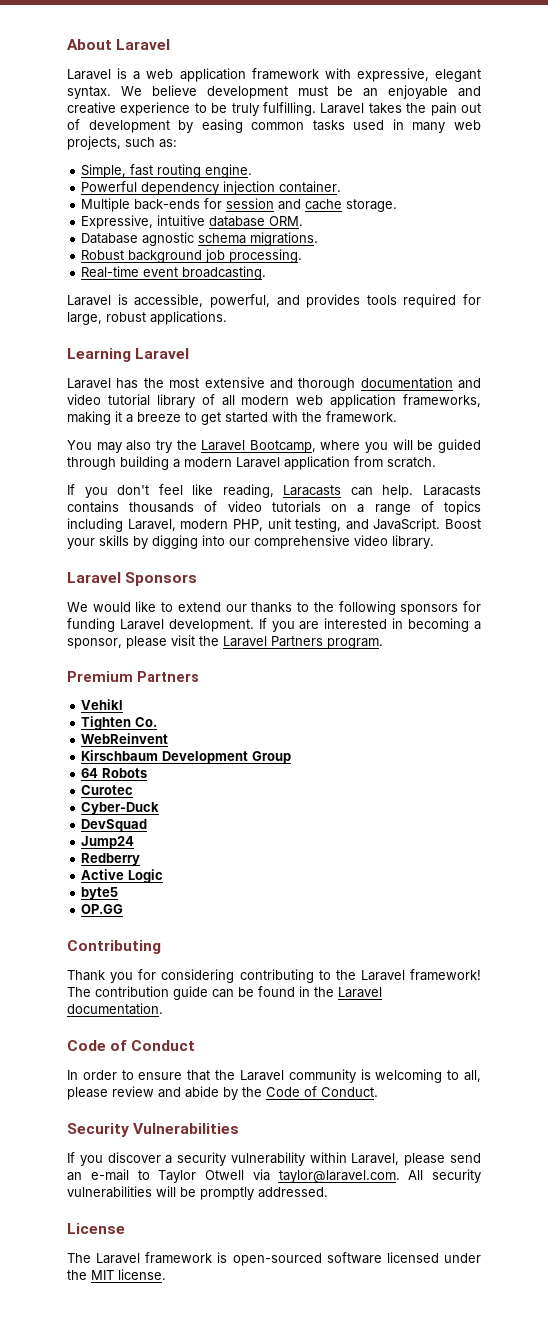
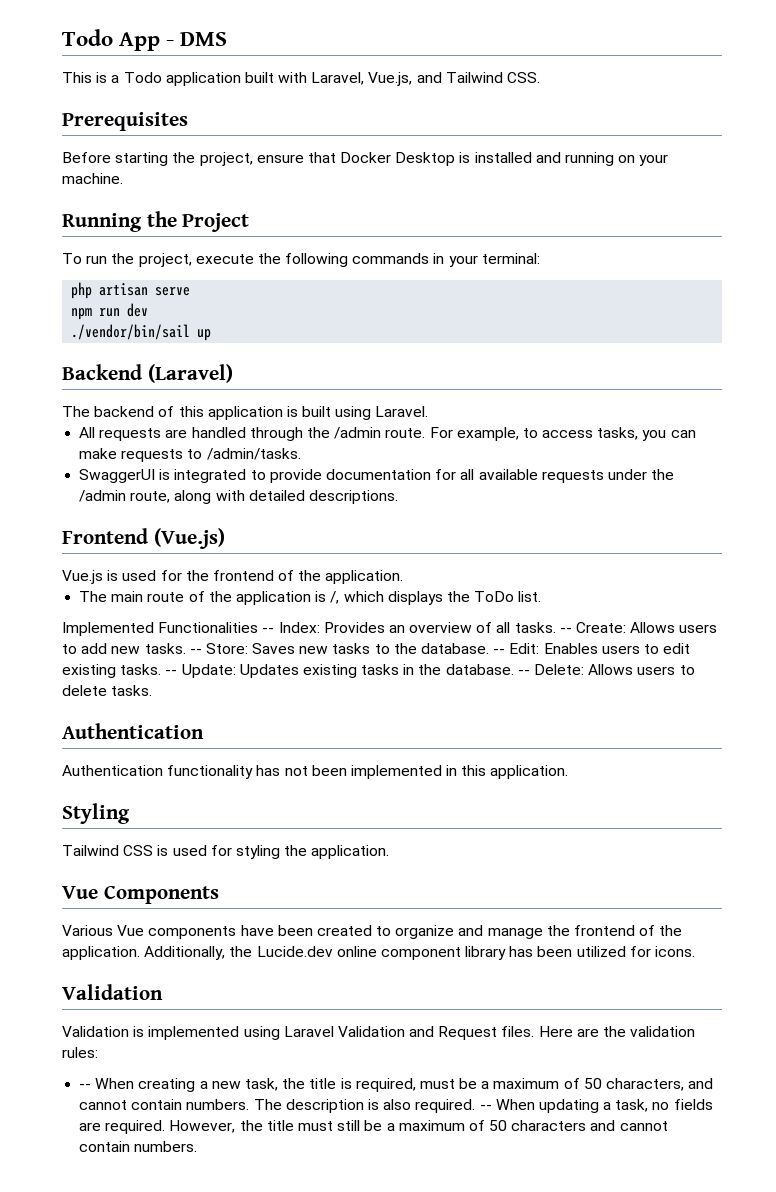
- About Laravel
- Laravel is a web application framework with expressive, elegant syntax. We believe development must be an enjoyable and creative experience to be truly fulfilling. Laravel takes the pain out of development by easing common tasks used in many web projects, such as:
- Simple, fast routing engine.
- Powerful dependency injection container.
- Multiple back-ends for session and cache storage.
- Expressive, intuitive database ORM.
- Database agnostic schema migrations.
- Robust background job processing.
- Real-time event broadcasting.
- Laravel is accessible, powerful, and provides tools required for large, robust applications.
- Learning Laravel
- Laravel has the most extensive and thorough documentation and video tutorial library of all modern web application frameworks, making it a breeze to get started with the framework.
- You may also try the Laravel Bootcamp, where you will be guided through building a modern Laravel application from scratch.
- If you don't feel like reading, Laracasts can help. Laracasts contains thousands of video tutorials on a range of topics including Laravel, modern PHP, unit testing, and JavaScript. Boost your skills by digging into our comprehensive video library.
- Laravel Sponsors
- We would like to extend our thanks to the following sponsors for funding Laravel development. If you are interested in becoming a sponsor, please visit the Laravel Partners program.
- Premium Partners
- Vehikl
- Tighten Co.
- WebReinvent
- Kirschbaum Development Group
- 64 Robots
- Curotec
- Cyber-Duck
- DevSquad
- Jump24
- Redberry
- Active Logic
- byte5
- OP.GG
- Contributing
- Thank you for considering contributing to the Laravel framework! The contribution guide can be found in the Laravel documentation.
- Code of Conduct
- In order to ensure that the Laravel community is welcoming to all, please review and abide by the Code of Conduct.
- Security Vulnerabilities
- If you discover a security vulnerability within Laravel, please send an e-mail to Taylor Otwell via taylor@laravel.com. All security vulnerabilities will be promptly addressed.
- License
- The Laravel framework is open-sourced software licensed under the MIT license.
+ Todo App - DMS
+ This is a Todo application built with Laravel, Vue.js, and Tailwind CSS.
+ Prerequisites
+ Before starting the project, ensure that Docker Desktop is installed and running on your machine.
+ Running the Project
+ To run the project, execute the following commands in your terminal:
+ php artisan serve
+ npm run dev
+ ./vendor/bin/sail up
+ Backend (Laravel)
+ The backend of this application is built using Laravel.
+ All requests are handled through the /admin route. For example, to access tasks, you can make requests to /admin/tasks.
+ SwaggerUI is integrated to provide documentation for all available requests under the /admin route, along with detailed descriptions.
+ Frontend (Vue.js)
+ Vue.js is used for the frontend of the application.
+ The main route of the application is /, which displays the ToDo list.
+ Implemented Functionalities -- Index: Provides an overview of all tasks. -- Create: Allows users to add new tasks. -- Store: Saves new tasks to the database. -- Edit: Enables users to edit existing tasks. -- Update: Updates existing tasks in the database. -- Delete: Allows users to delete tasks.
+ Authentication
+ Authentication functionality has not been implemented in this application.
+ Styling
+ Tailwind CSS is used for styling the application.
+ Vue Components
+ Various Vue components have been created to organize and manage the frontend of the application. Additionally, the Lucide.dev online component library has been utilized for icons.
+ Validation
+ Validation is implemented using Laravel Validation and Request files. Here are the validation rules:
+ -- When creating a new task, the title is required, must be a maximum of 50 characters, and cannot contain numbers. The description is also required. -- When updating a task, no fields are required. However, the title must still be a maximum of 50 characters and cannot contain numbers.

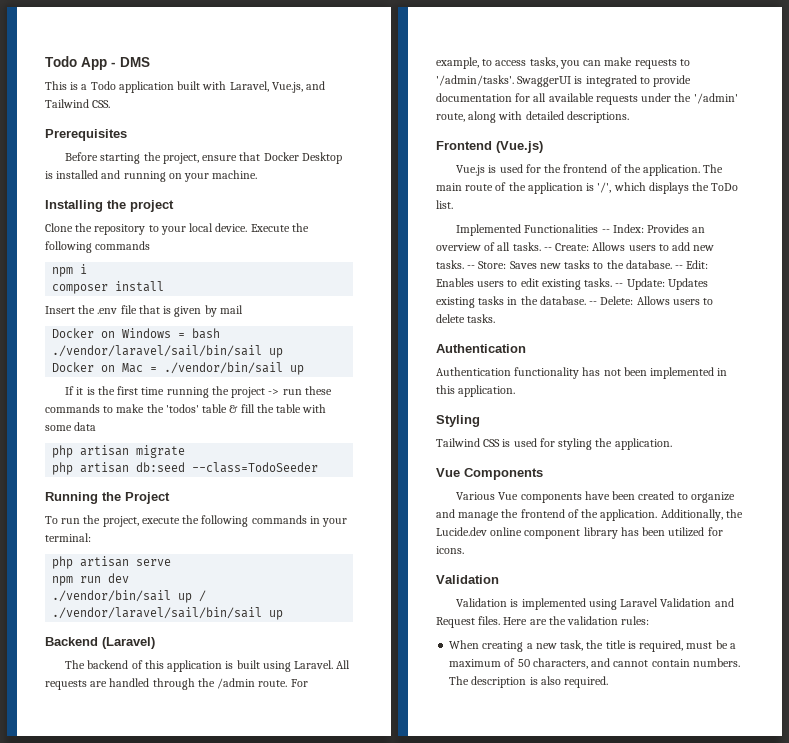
+ Installing the project
+ Clone the repository to your local device. Execute the following commands
+ npm i
+ composer install
+ Insert the .env file that is given by mail
+ Docker on Windows = bash ./vendor/laravel/sail/bin/sail up
+ Docker on Mac = ./vendor/bin/sail up
+ If it is the first time running the project -> run these commands to make the 'todos' table & fill the table with some data
+ php artisan migrate
+ php artisan db:seed --class=TodoSeeder
- ./vendor/bin/sail up
+ ./vendor/bin/sail up / ./vendor/laravel/sail/bin/sail up
- The backend of this application is built using Laravel.
- All requests are handled through the /admin route.
+ The backend of this application is built using Laravel. All requests are handled through the /admin route.
- For example, to access tasks, you can make requests to /admin/tasks.
- SwaggerUI is integrated to provide documentation for all available requests under the /admin route, along with detailed descriptions.
+ For example, to access tasks, you can make requests to '/admin/tasks'. SwaggerUI is integrated to provide documentation for all available requests under the '/admin' route, along with detailed descriptions.
- Vue.js is used for the frontend of the application.
- The main route of the application is /, which displays the ToDo list.
+ Vue.js is used for the frontend of the application. The main route of the application is '/', which displays the ToDo list.
- -- When creating a new task, the title is required, must be a maximum of 50 characters, and cannot contain numbers.
+ When creating a new task, the title is required, must be a maximum of 50 characters, and cannot contain numbers.
- -- When updating a task, no fields are required. However, the title must still be a maximum of 50 characters and cannot contain numbers.

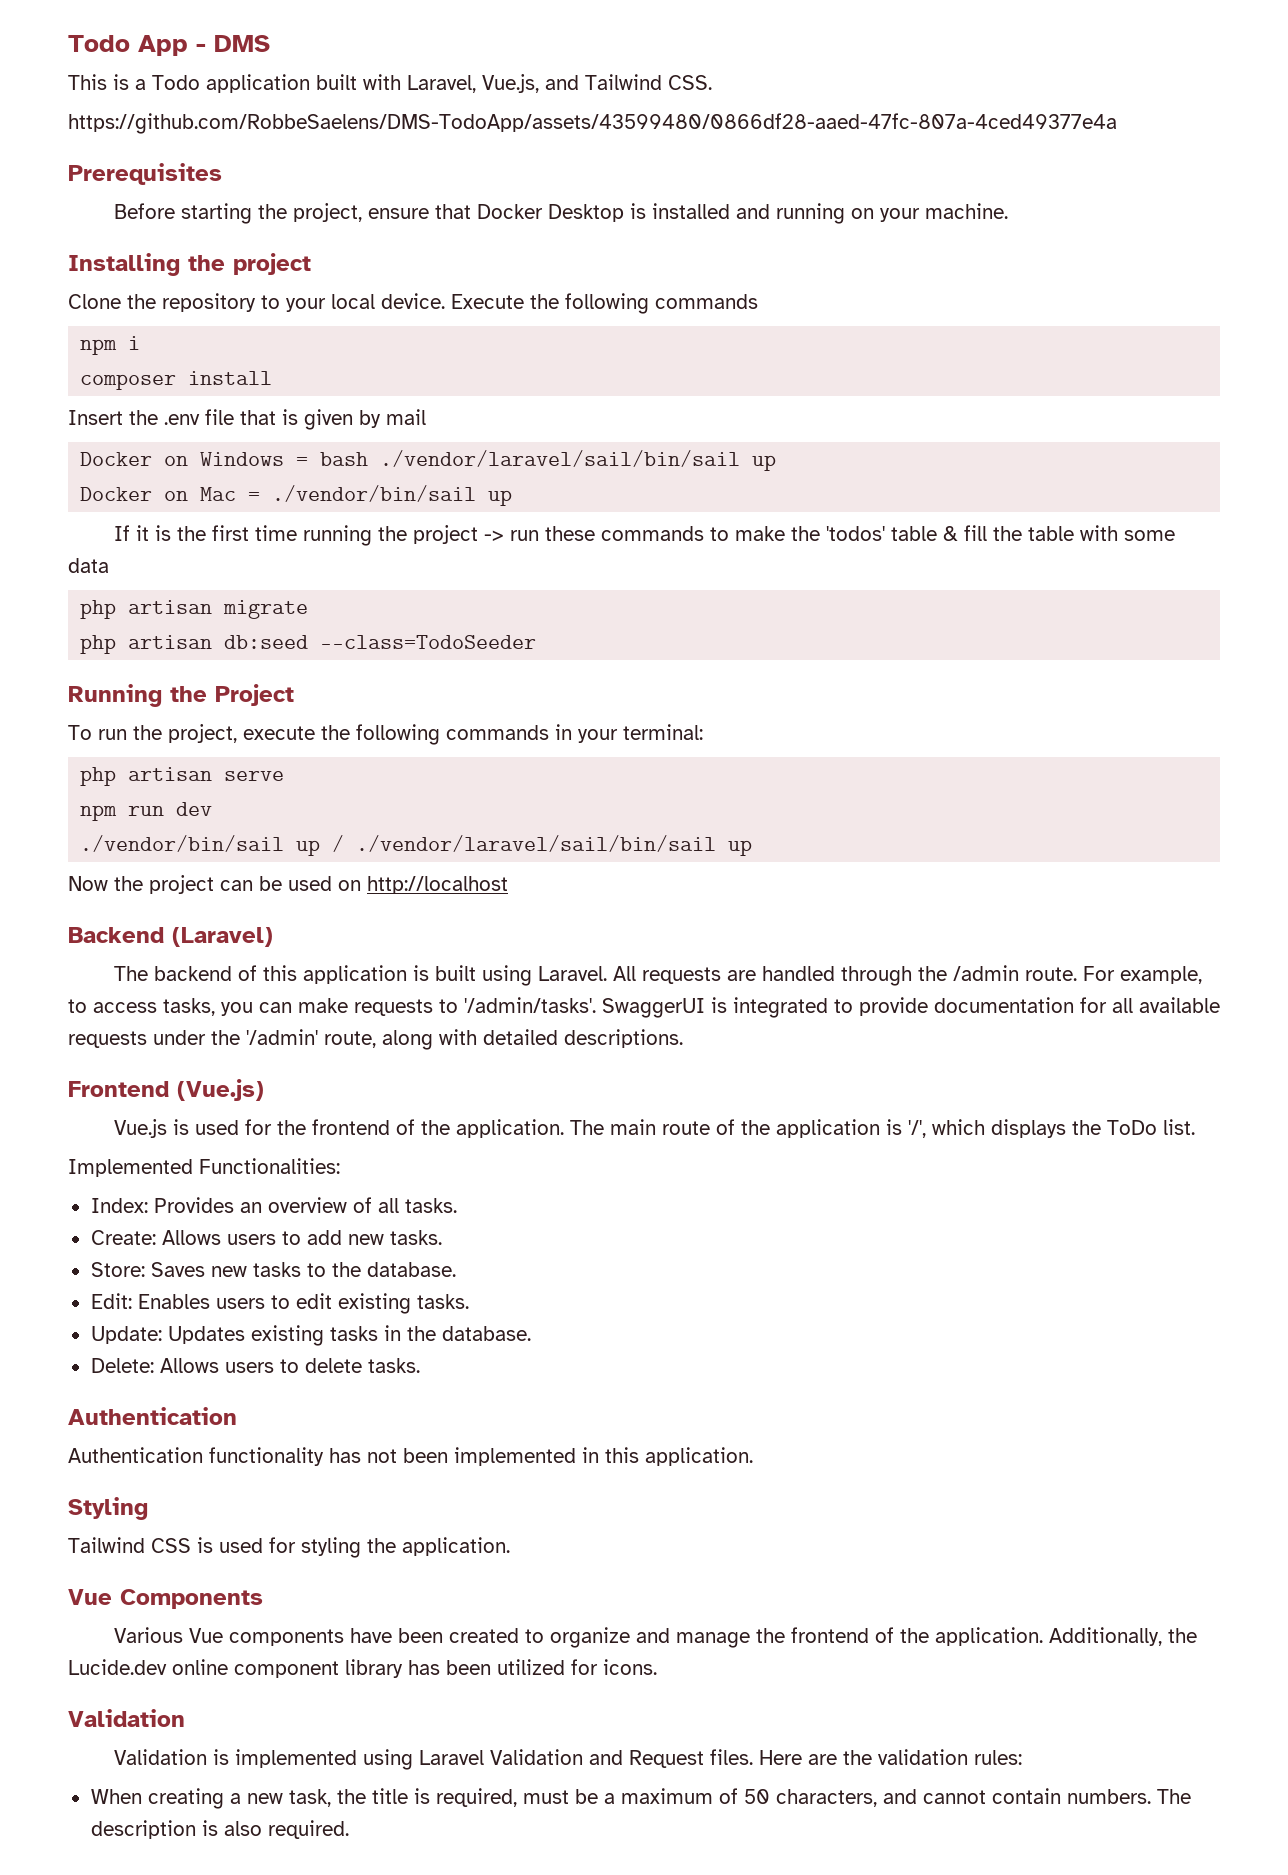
+ https://github.com/RobbeSaelens/DMS-TodoApp/assets/43599480/0866df28-aaed-47fc-807a-4ced49377e4a
+ Now the project can be used on http://localhost
- Implemented Functionalities -- Index: Provides an overview of all tasks. -- Create: Allows users to add new tasks. -- Store: Saves new tasks to the database. -- Edit: Enables users to edit existing tasks. -- Update: Updates existing tasks in the database. -- Delete: Allows users to delete tasks.
+ Implemented Functionalities:
+ Index: Provides an overview of all tasks.
+ Create: Allows users to add new tasks.
+ Store: Saves new tasks to the database.
+ Edit: Enables users to edit existing tasks.
+ Update: Updates existing tasks in the database.
+ Delete: Allows users to delete tasks.

